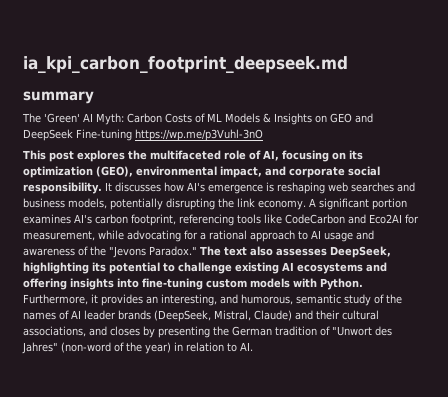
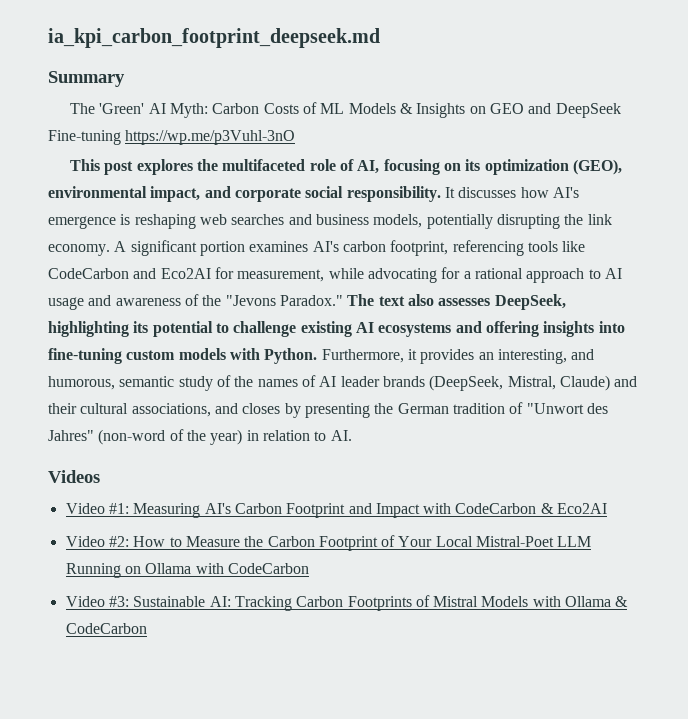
- summary
+ Summary
+ Videos
+ Video #1: Measuring AI's Carbon Footprint and Impact with CodeCarbon & Eco2AI
+ Video #2: How to Measure the Carbon Footprint of Your Local Mistral-Poet LLM Running on Ollama with CodeCarbon
+ Video #3: Sustainable AI: Tracking Carbon Footprints of Mistral Models with Ollama & CodeCarbon

